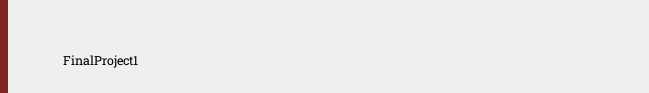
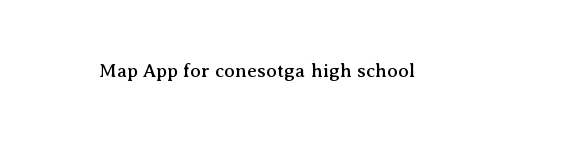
- FinalProject1
+ Map App for conesotga high school

